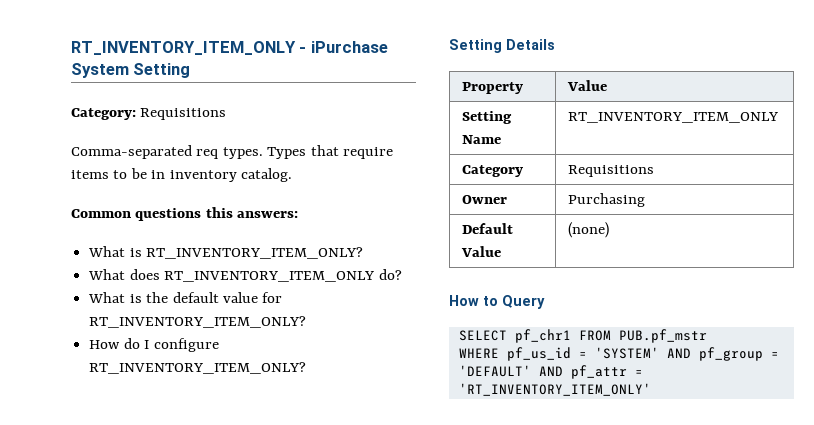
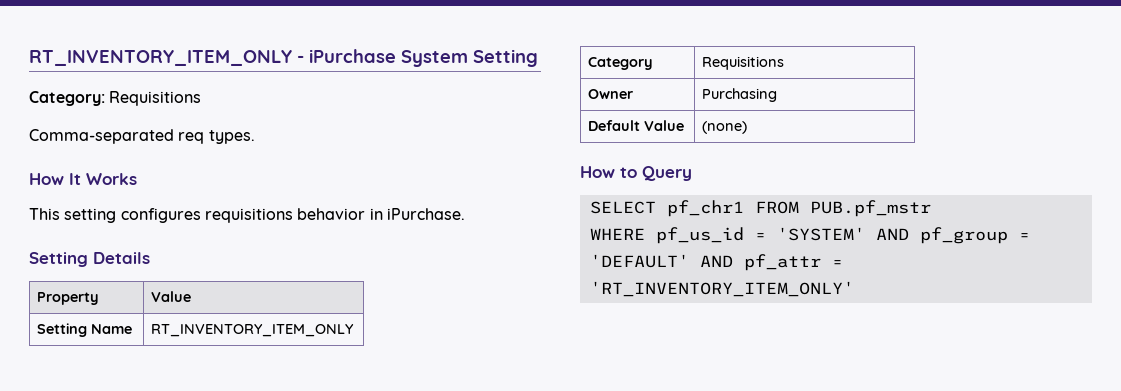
- Comma-separated req types. Types that require items to be in inventory catalog.
- Common questions this answers:
- What is RT_INVENTORY_ITEM_ONLY?
- What does RT_INVENTORY_ITEM_ONLY do?
- What is the default value for RT_INVENTORY_ITEM_ONLY?
- How do I configure RT_INVENTORY_ITEM_ONLY?
+ Comma-separated req types.
+ How It Works
+ This setting configures requisitions behavior in iPurchase.

